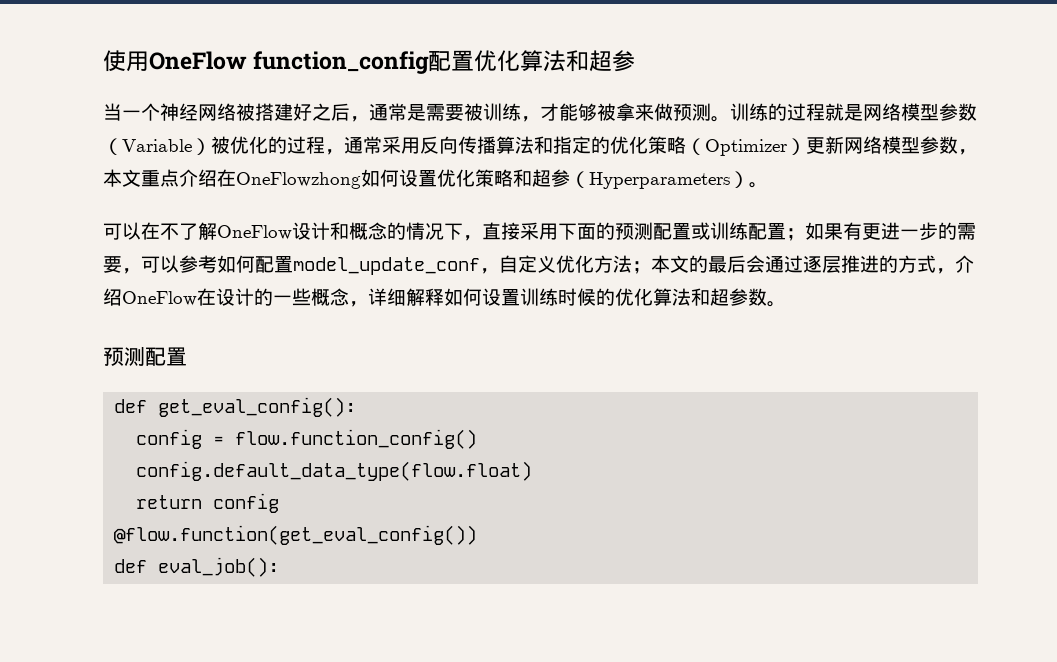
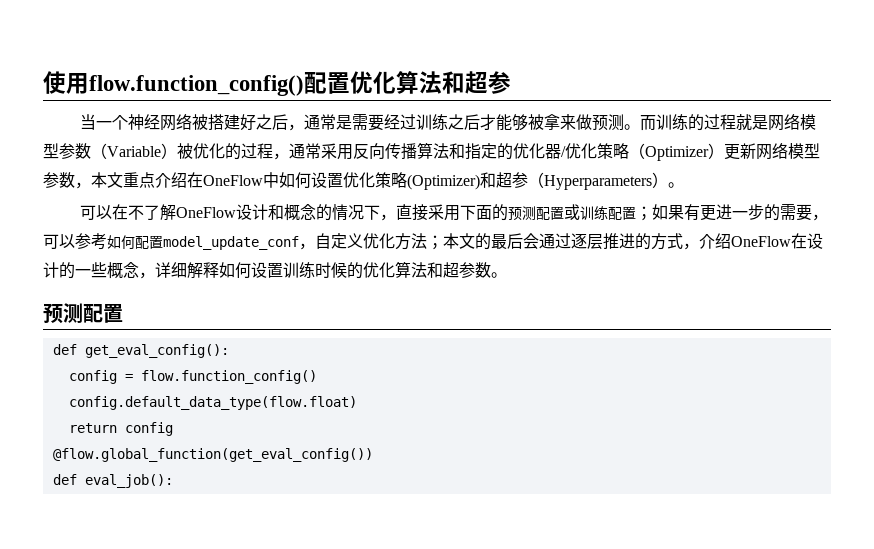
- 使用OneFlow function_config配置优化算法和超参
+ 使用flow.function_config()配置优化算法和超参
- 当一个神经网络被搭建好之后，通常是需要被训练，才能够被拿来做预测。
+ 当一个神经网络被搭建好之后，通常是需要经过训练之后才能够被拿来做预测。
- 训练的过程就是网络模型参数（Variable）被优化的过程，通常采用反向传播算法和指定的优化策略（Optimizer）更新网络模型参数，本文重点介绍在OneFlowzhong如何设置优化策略和超参（Hyperparameters）。
+ 而训练的过程就是网络模型参数（Variable）被优化的过程，通常采用反向传播算法和指定的优化器/优化策略（Optimizer）更新网络模型参数，本文重点介绍在OneFlow中如何设置优化策略(Optimizer)和超参（Hyperparameters）。
- @flow.function(get_eval_config())
+ @flow.global_function(get_eval_config())

